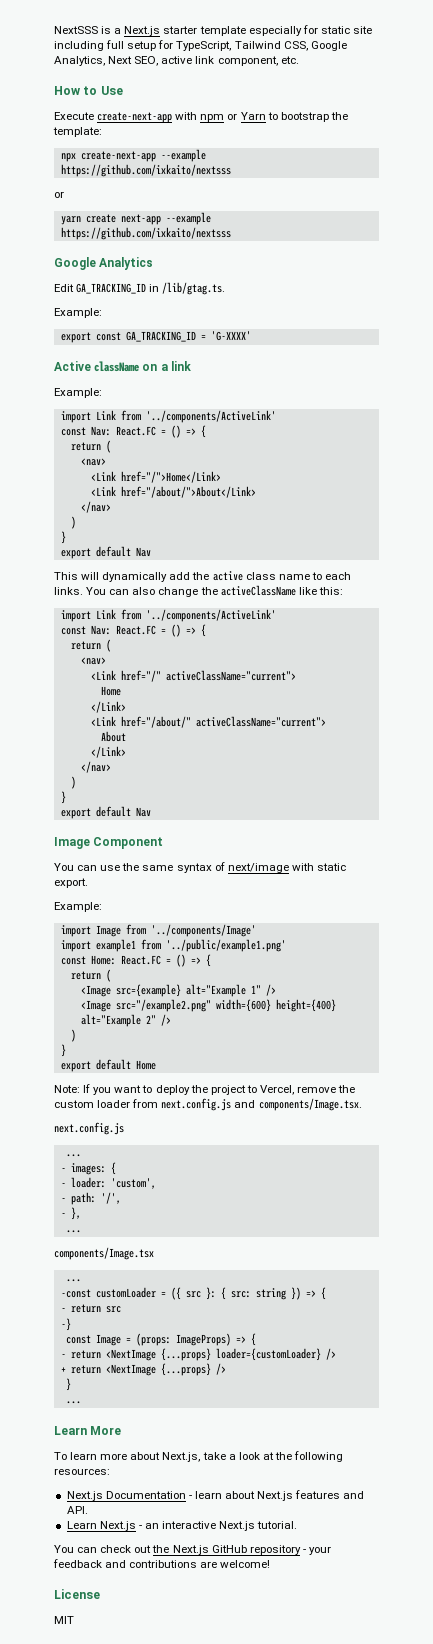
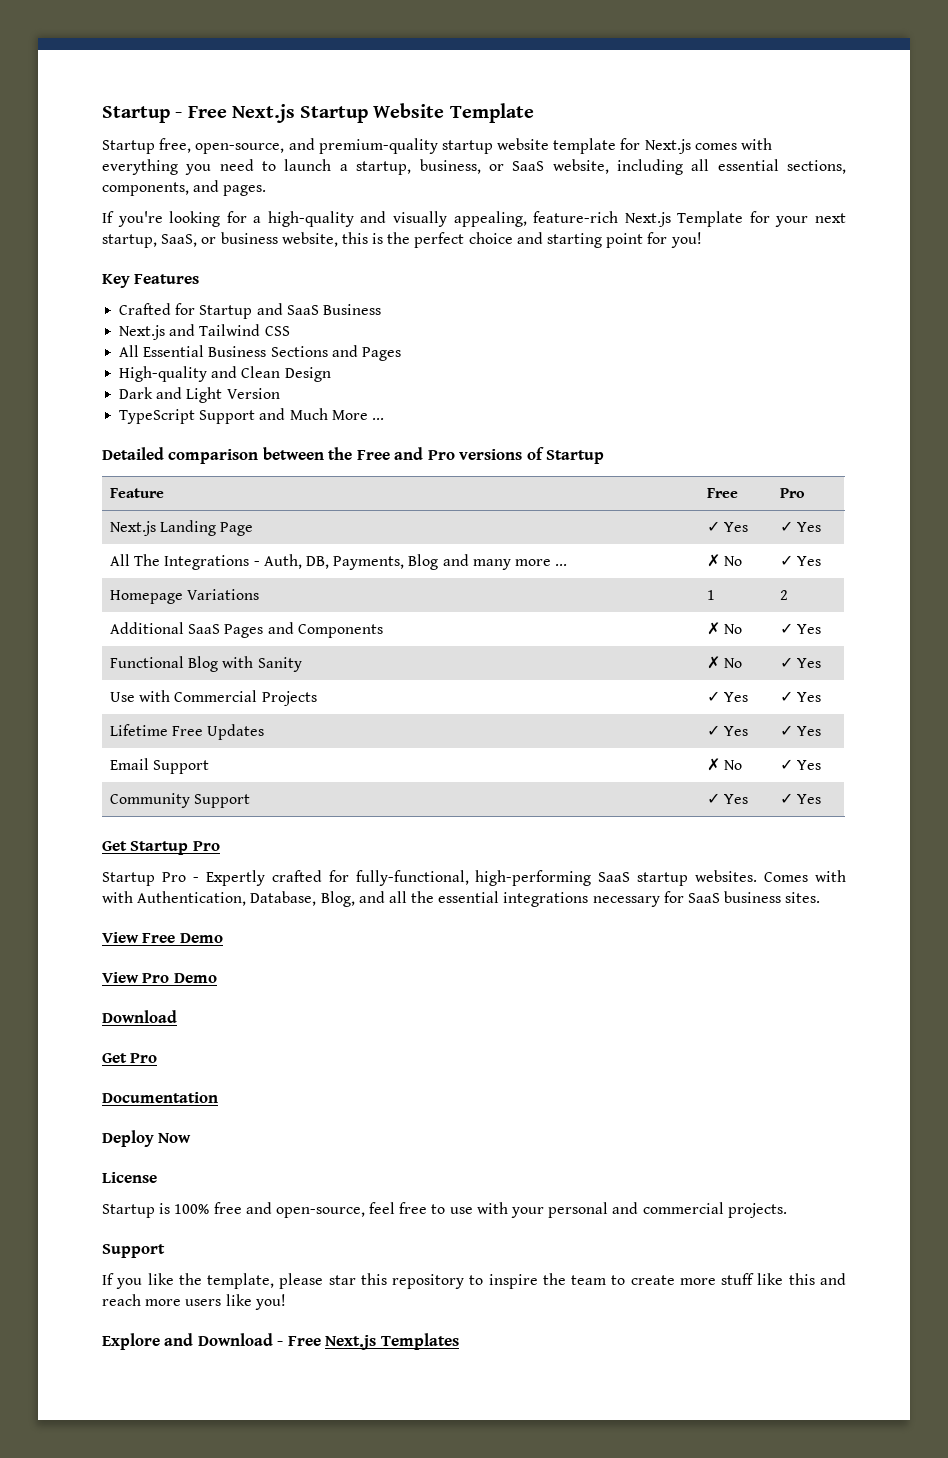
- NextSSS is a Next.js starter template especially for static site including full setup for TypeScript, Tailwind CSS, Google Analytics, Next SEO, active link component, etc.
- How to Use
- Execute create-next-app with npm or Yarn to bootstrap the template:
- npx create-next-app --example https://github.com/ixkaito/nextsss
- or
- yarn create next-app --example https://github.com/ixkaito/nextsss
- Google Analytics
- Edit GA_TRACKING_ID in /lib/gtag.ts.
- Example:
- export const GA_TRACKING_ID = 'G-XXXX'
- Active className on a link
- Example:
- import Link from '../components/ActiveLink'
- const Nav: React.FC = () => {
- return (
- <nav>
- <Link href="/">Home</Link>
- <Link href="/about/">About</Link>
- </nav>
- )
- }
- export default Nav
- This will dynamically add the active class name to each links. You can also change the activeClassName like this:
- import Link from '../components/ActiveLink'
- const Nav: React.FC = () => {
- return (
- <nav>
- <Link href="/" activeClassName="current">
- Home
- </Link>
- <Link href="/about/" activeClassName="current">
- About
- </Link>
- </nav>
- )
- }
- export default Nav
- Image Component
- You can use the same syntax of next/image with static export.
- Example:
- import Image from '../components/Image'
- import example1 from '../public/example1.png'
- const Home: React.FC = () => {
- return (
- <Image src={example} alt="Example 1" />
- <Image src="/example2.png" width={600} height={400} alt="Example 2" />
- )
- }
- export default Home
- Note: If you want to deploy the project to Vercel, remove the custom loader from next.config.js and components/Image.tsx.
- next.config.js
- ...
- - images: {
- - loader: 'custom',
- - path: '/',
- - },
- ...
- components/Image.tsx
- ...
- -const customLoader = ({ src }: { src: string }) => {
- - return src
- -}
- const Image = (props: ImageProps) => {
- - return <NextImage {...props} loader={customLoader} />
- + return <NextImage {...props} />
- }
- ...
- Learn More
- To learn more about Next.js, take a look at the following resources:
- Next.js Documentation - learn about Next.js features and API.
- Learn Next.js - an interactive Next.js tutorial.
- You can check out the Next.js GitHub repository - your feedback and contributions are welcome!
+ Startup - Free Next.js Startup Website Template
+ Startup free, open-source, and premium-quality startup website template for Next.js comes with everything you need to launch a startup, business, or SaaS website, including all essential sections, components, and pages.
+ If you're looking for a high-quality and visually appealing, feature-rich Next.js Template for your next startup, SaaS, or business website, this is the perfect choice and starting point for you!
+ Key Features
+ Crafted for Startup and SaaS Business
+ Next.js and Tailwind CSS
+ All Essential Business Sections and Pages
+ High-quality and Clean Design
+ Dark and Light Version
+ TypeScript Support and Much More ...
+ Detailed comparison between the Free and Pro versions of Startup
+ Feature | Free | Pro
+ Next.js Landing Page | ✓ Yes | ✓ Yes
+ All The Integrations - Auth, DB, Payments, Blog and many more ... | ✗ No | ✓ Yes
+ Homepage Variations | 1 | 2
+ Additional SaaS Pages and Components | ✗ No | ✓ Yes
+ Functional Blog with Sanity | ✗ No | ✓ Yes
+ Use with Commercial Projects | ✓ Yes | ✓ Yes
+ Lifetime Free Updates | ✓ Yes | ✓ Yes
+ Email Support | ✗ No | ✓ Yes
+ Community Support | ✓ Yes | ✓ Yes
+ Get Startup Pro
+ Startup Pro - Expertly crafted for fully-functional, high-performing SaaS startup websites. Comes with with Authentication, Database, Blog, and all the essential integrations necessary for SaaS business sites.
+ View Free Demo
+ View Pro Demo
+ Download
+ Get Pro
+ Documentation
+ Deploy Now
  License
- MIT
+ Startup is 100% free and open-source, feel free to use with your personal and commercial projects.
+ Support
+ If you like the template, please star this repository to inspire the team to create more stuff like this and reach more users like you!
+ Explore and Download - Free Next.js Templates

